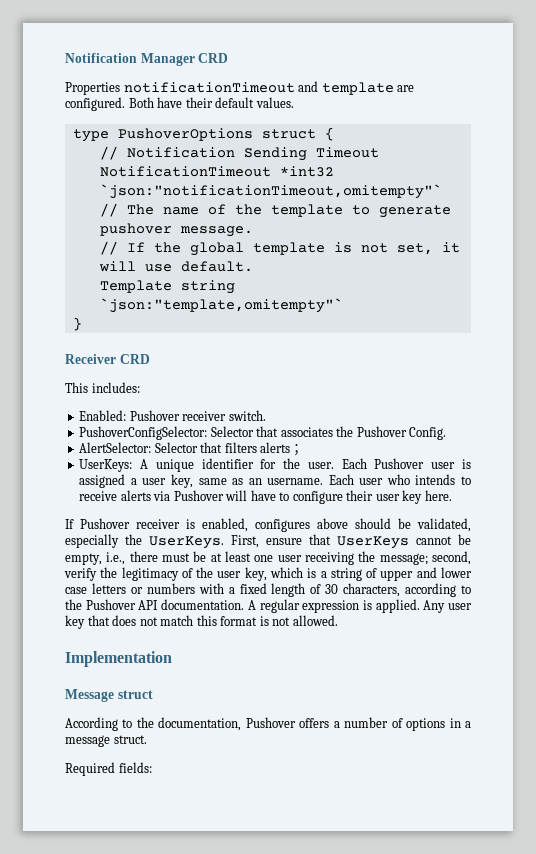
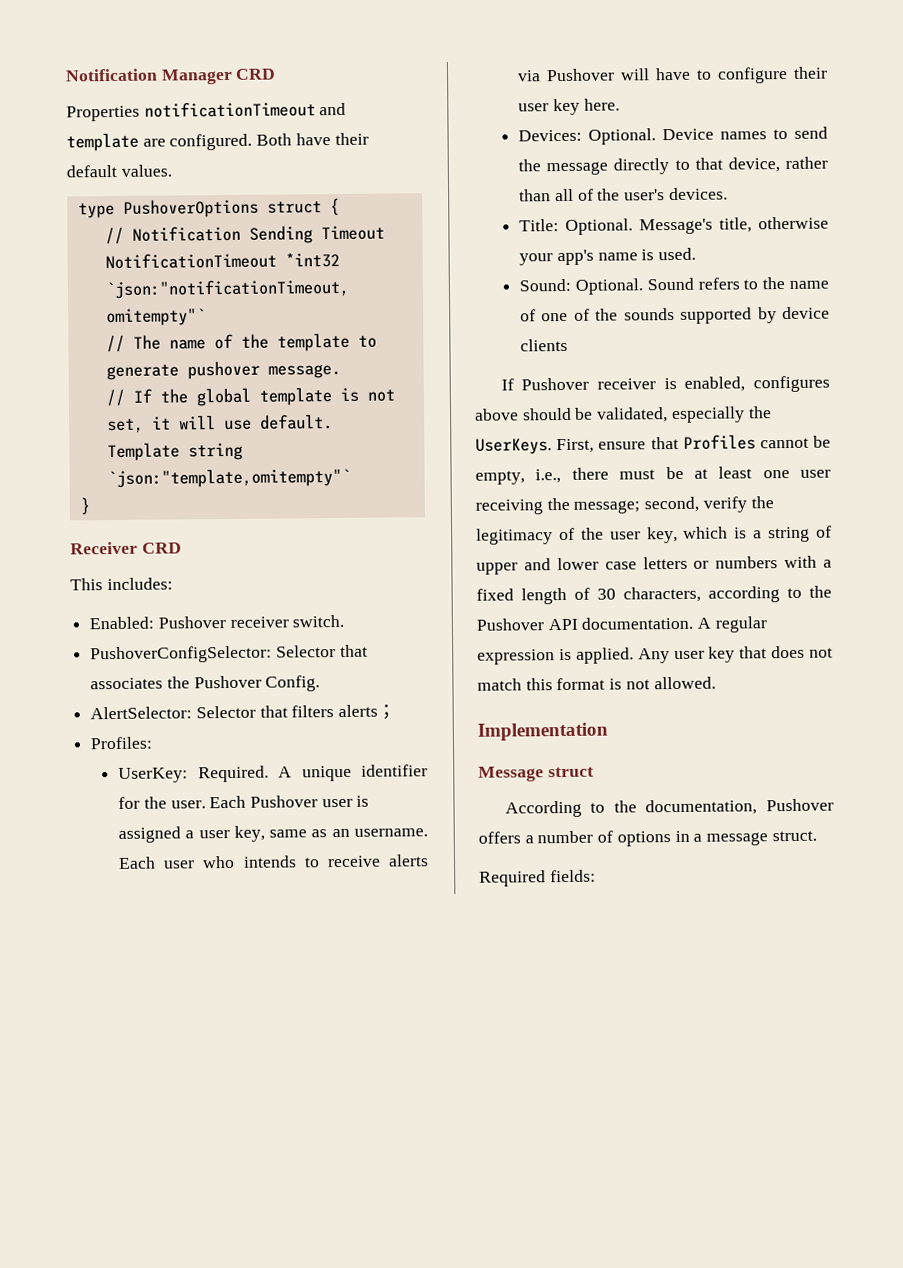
- UserKeys: A unique identifier for the user.
+ Profiles:
+ UserKey: Required. A unique identifier for the user.
+ Devices: Optional. Device names to send the message directly to that device, rather than all of the user's devices.
+ Title: Optional. Message's title, otherwise your app's name is used.
+ Sound: Optional. Sound refers to the name of one of the sounds supported by device clients
- First, ensure that UserKeys cannot be empty, i.e., there must be at least one user receiving the message; second, verify the legitimacy of the user key, which is a string of upper and lower case letters or numbers with a fixed length of 30 characters, according to the Pushover API documentation.
+ First, ensure that Profiles cannot be empty, i.e., there must be at least one user receiving the message; second, verify the legitimacy of the user key, which is a string of upper and lower case letters or numbers with a fixed length of 30 characters, according to the Pushover API documentation.

